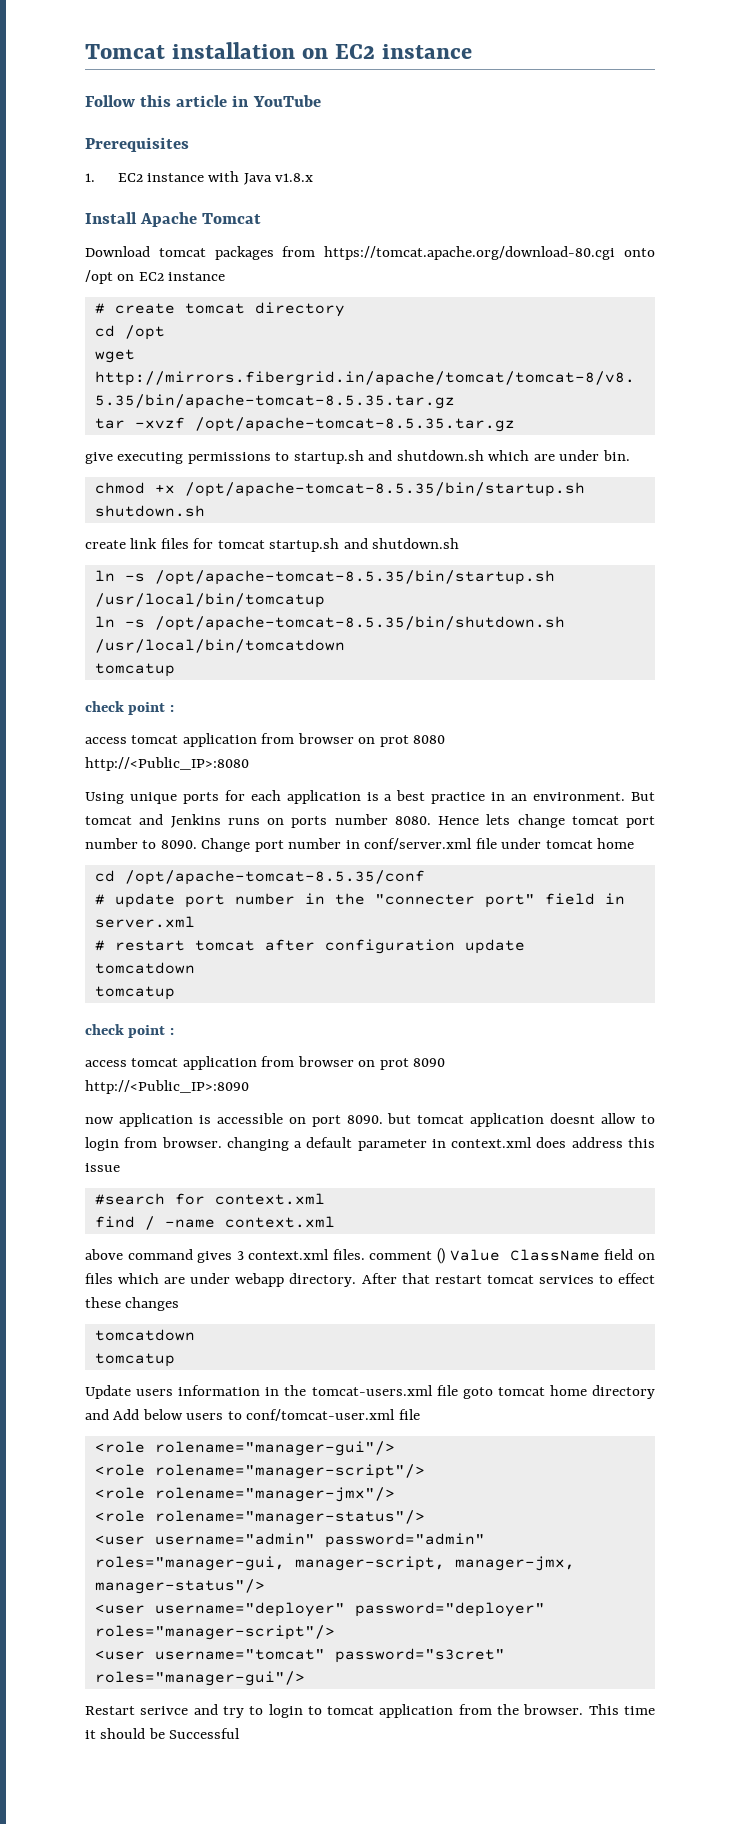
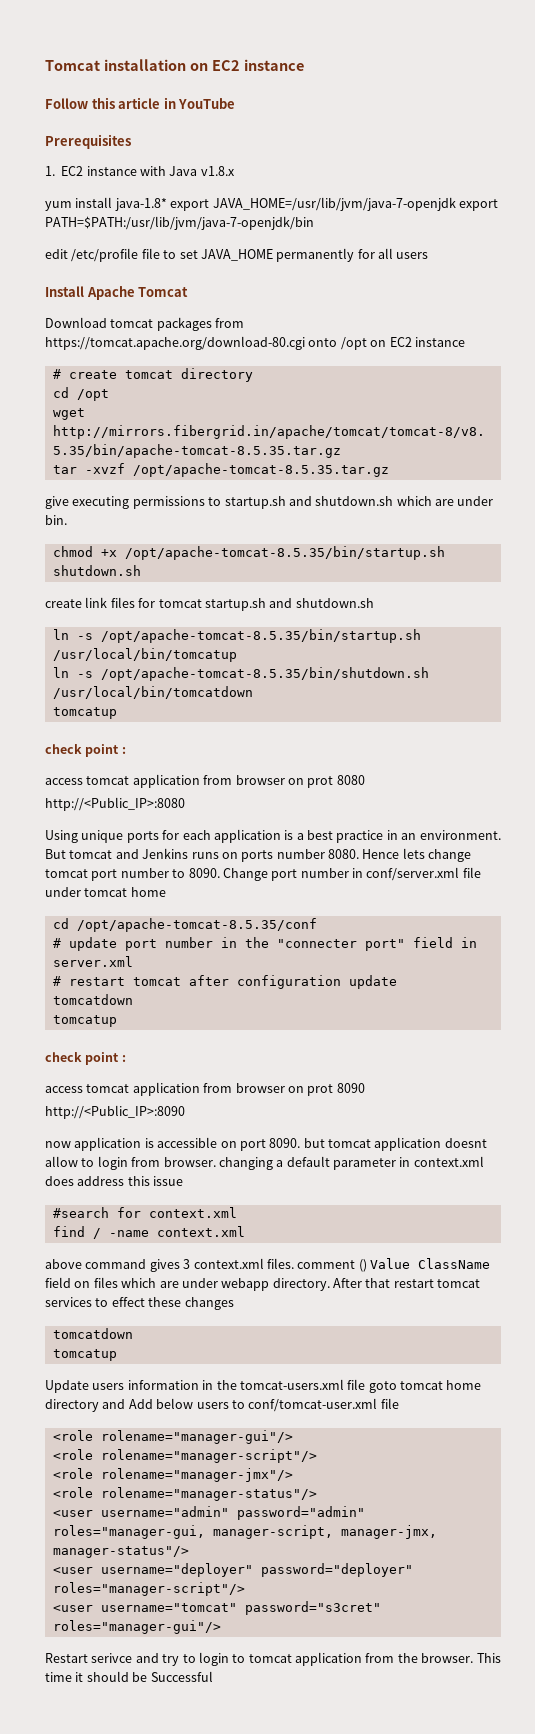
+ yum install java-1.8* export JAVA_HOME=/usr/lib/jvm/java-7-openjdk export PATH=$PATH:/usr/lib/jvm/java-7-openjdk/bin
+ edit /etc/profile file to set JAVA_HOME permanently for all users

